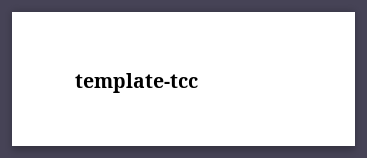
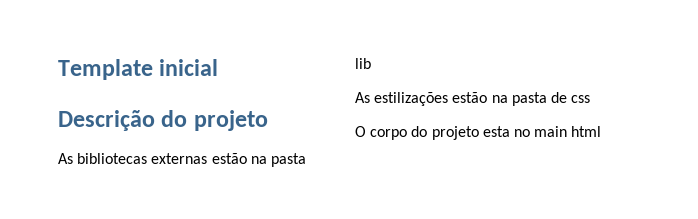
- template-tcc
+ Template inicial
+ Descrição do projeto
+ As bibliotecas externas estão na pasta lib
+ As estilizações estão na pasta de css
+ O corpo do projeto esta no main html

